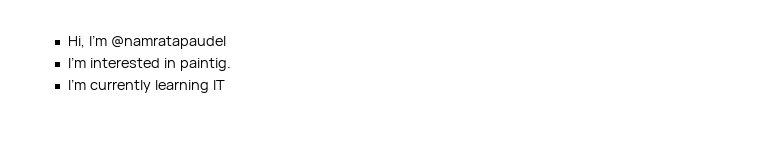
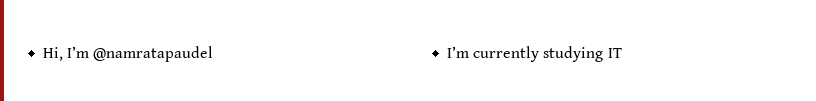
- I’m interested in paintig.
- I’m currently learning IT
+ I’m currently studying IT

